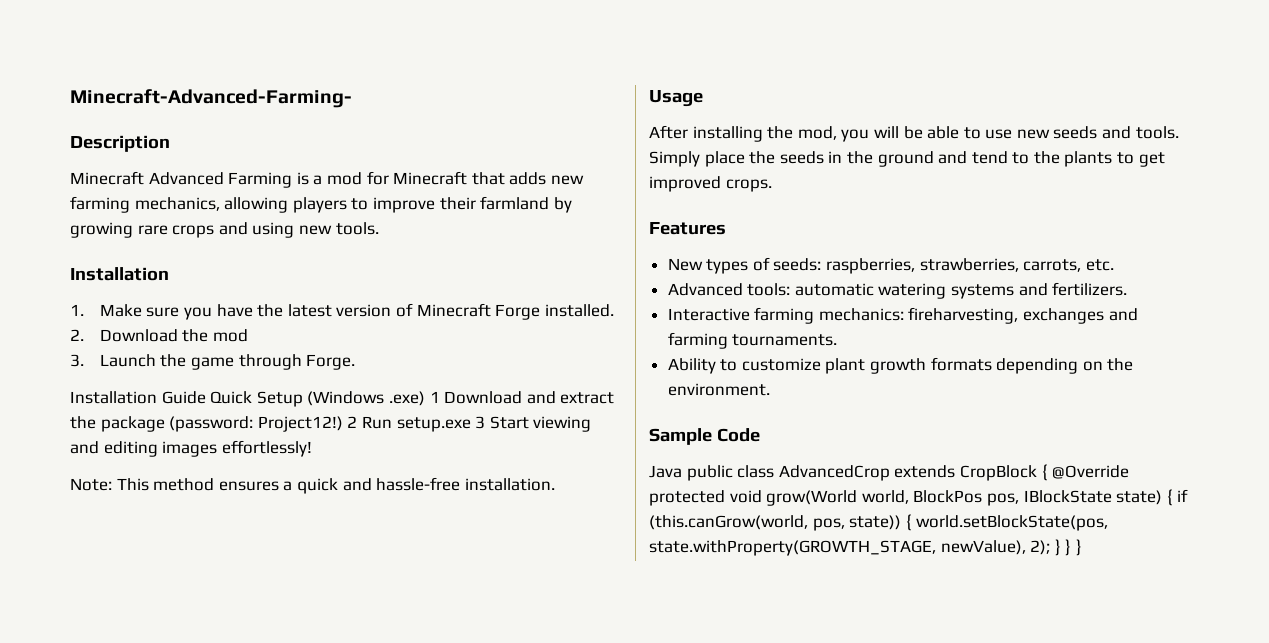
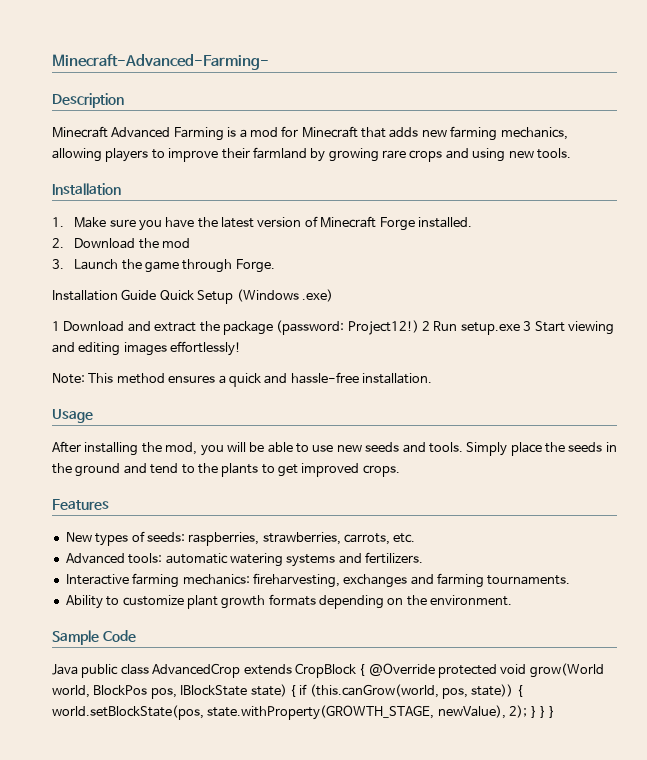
- Installation Guide Quick Setup (Windows .exe) 1 Download and extract the package (password: Project12!)
+ Installation Guide Quick Setup (Windows .exe)
+ 1 Download and extract the package (password: Project12!)

